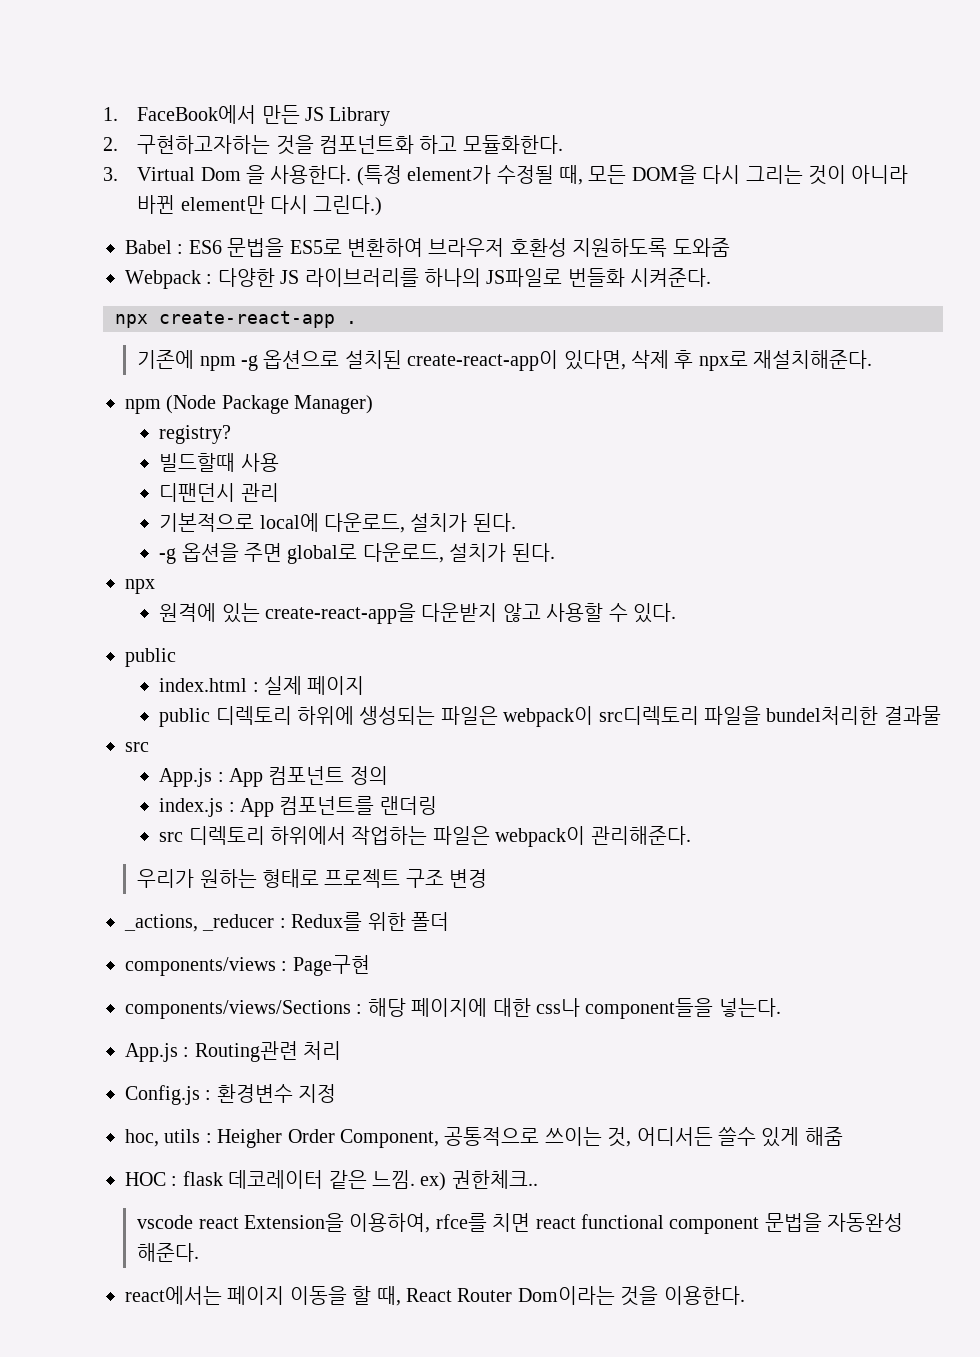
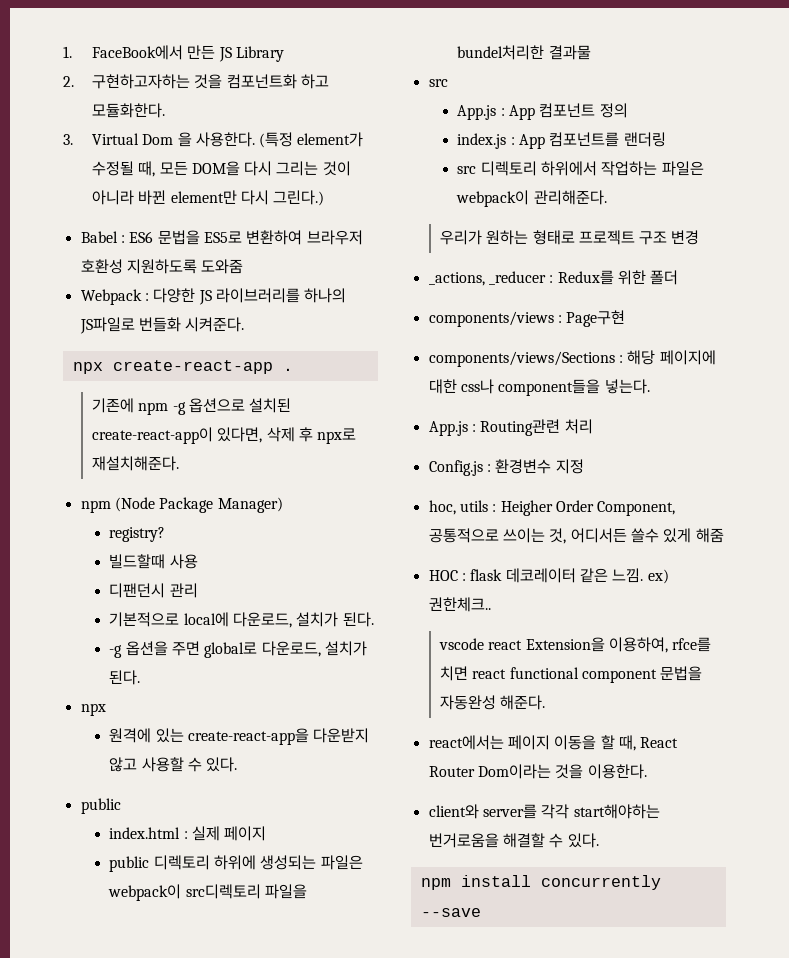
+ client와 server를 각각 start해야하는 번거로움을 해결할 수 있다.
+ npm install concurrently --save

